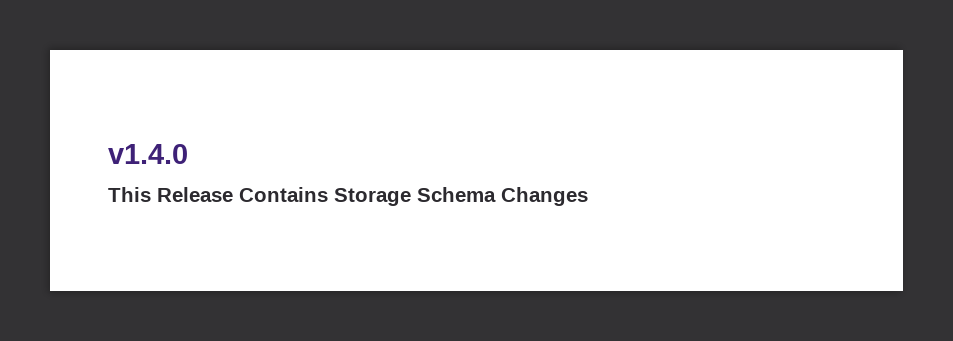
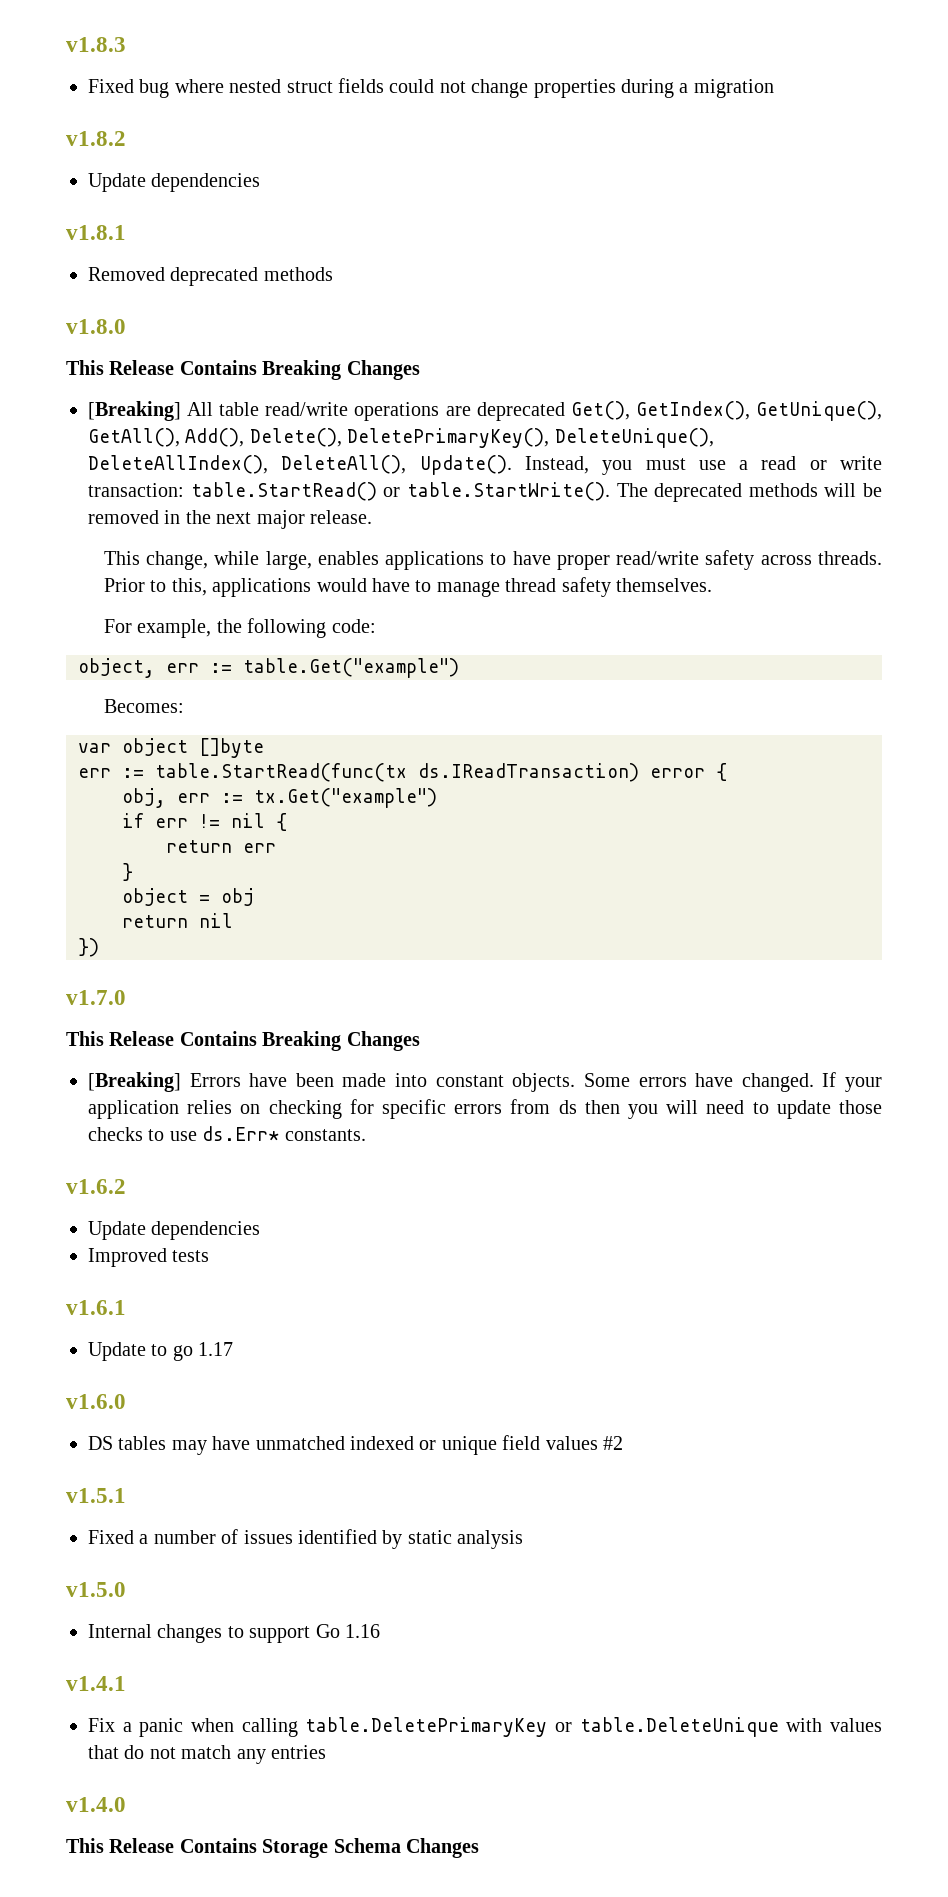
+ v1.8.3
+ Fixed bug where nested struct fields could not change properties during a migration
+ v1.8.2
+ Update dependencies
+ v1.8.1
+ Removed deprecated methods
+ v1.8.0
+ This Release Contains Breaking Changes
+ [Breaking] All table read/write operations are deprecated Get(), GetIndex(), GetUnique(), GetAll(), Add(), Delete(), DeletePrimaryKey(), DeleteUnique(), DeleteAllIndex(), DeleteAll(), Update(). Instead, you must use a read or write transaction: table.StartRead() or table.StartWrite(). The deprecated methods will be removed in the next major release.
+ This change, while large, enables applications to have proper read/write safety across threads. Prior to this, applications would have to manage thread safety themselves.
+ For example, the following code:
+ object, err := table.Get("example")
+ Becomes:
+ var object []byte
+ err := table.StartRead(func(tx ds.IReadTransaction) error {
+ obj, err := tx.Get("example")
+ if err != nil {
+ return err
+ }
+ object = obj
+ return nil
+ })
+ v1.7.0
+ This Release Contains Breaking Changes
+ [Breaking] Errors have been made into constant objects. Some errors have changed. If your application relies on checking for specific errors from ds then you will need to update those checks to use ds.Err* constants.
+ v1.6.2
+ Update dependencies
+ Improved tests
+ v1.6.1
+ Update to go 1.17
+ v1.6.0
+ DS tables may have unmatched indexed or unique field values #2
+ v1.5.1
+ Fixed a number of issues identified by static analysis
+ v1.5.0
+ Internal changes to support Go 1.16
+ v1.4.1
+ Fix a panic when calling table.DeletePrimaryKey or table.DeleteUnique with values that do not match any entries

